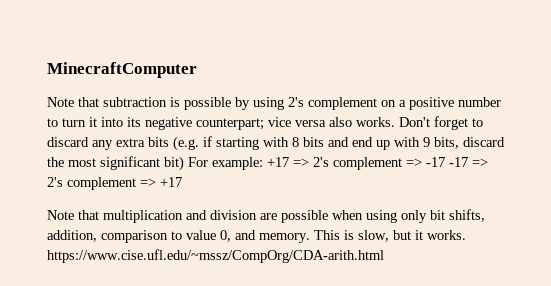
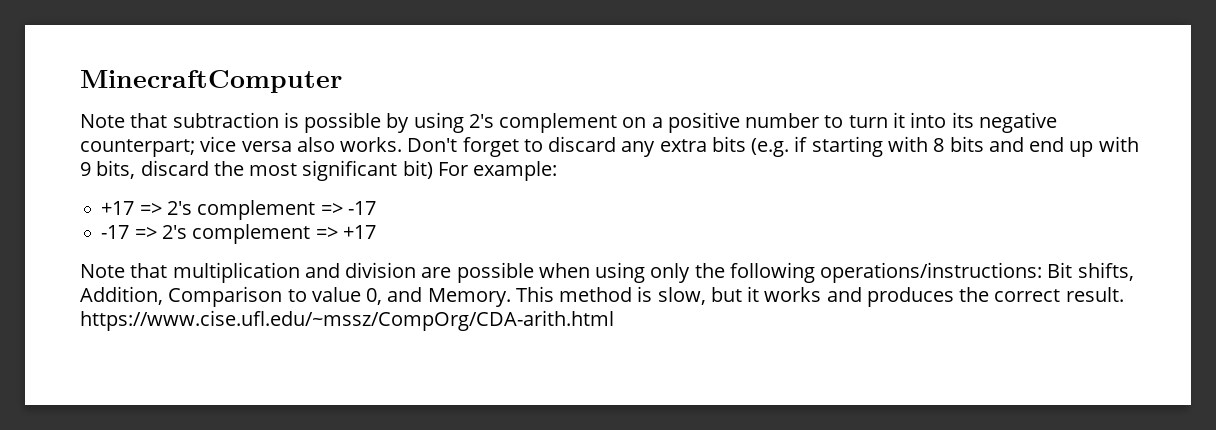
- Don't forget to discard any extra bits (e.g. if starting with 8 bits and end up with 9 bits, discard the most significant bit) For example: +17 => 2's complement => -17 -17 => 2's complement => +17
+ Don't forget to discard any extra bits (e.g. if starting with 8 bits and end up with 9 bits, discard the most significant bit) For example:
+ +17 => 2's complement => -17
+ -17 => 2's complement => +17
- Note that multiplication and division are possible when using only bit shifts, addition, comparison to value 0, and memory. This is slow, but it works. https://www.cise.ufl.edu/~mssz/CompOrg/CDA-arith.html
+ Note that multiplication and division are possible when using only the following operations/instructions: Bit shifts, Addition, Comparison to value 0, and Memory. This method is slow, but it works and produces the correct result. https://www.cise.ufl.edu/~mssz/CompOrg/CDA-arith.html

